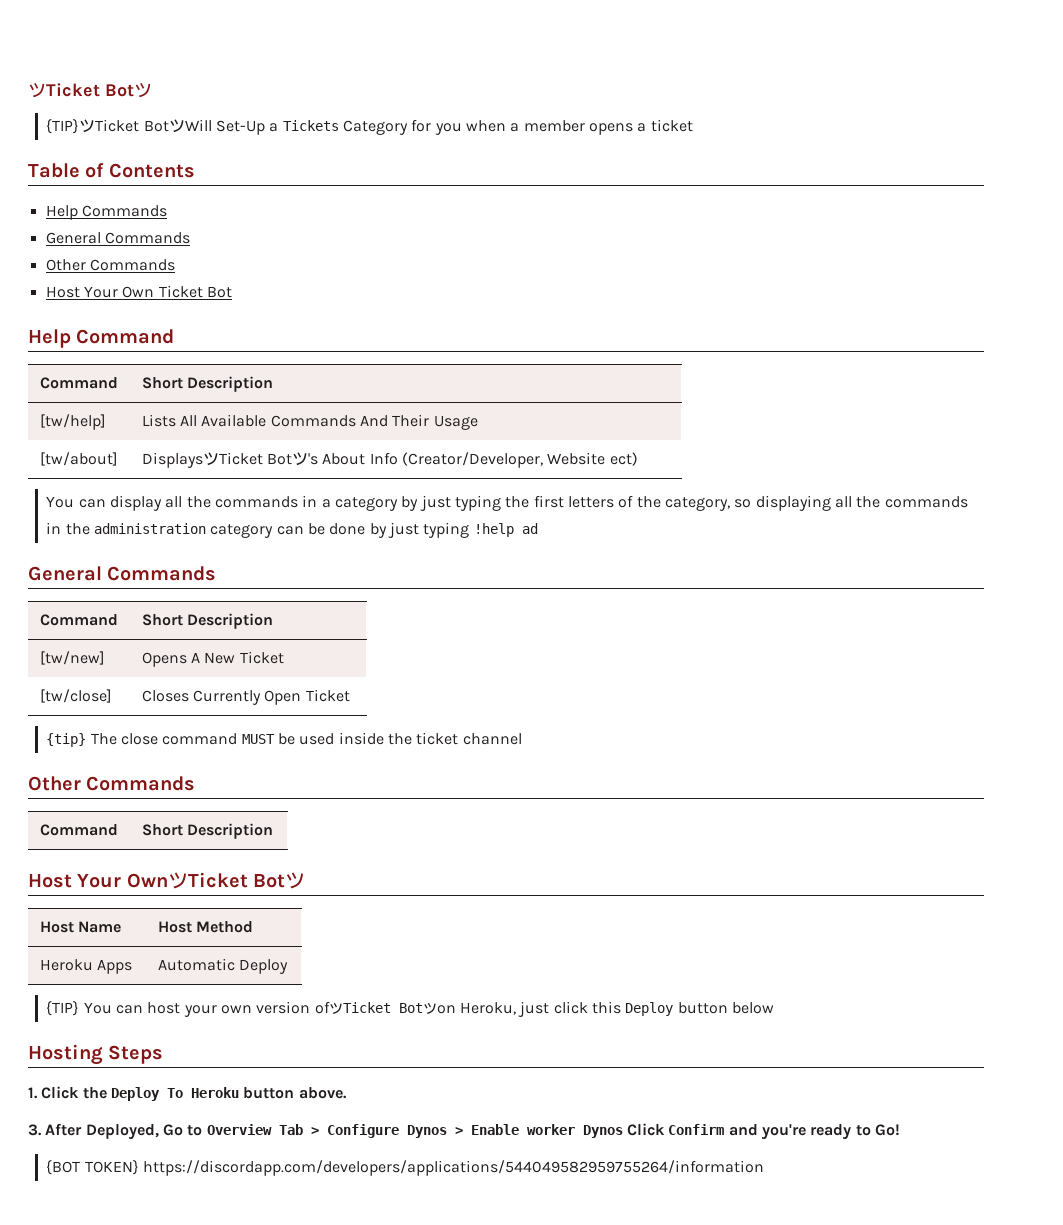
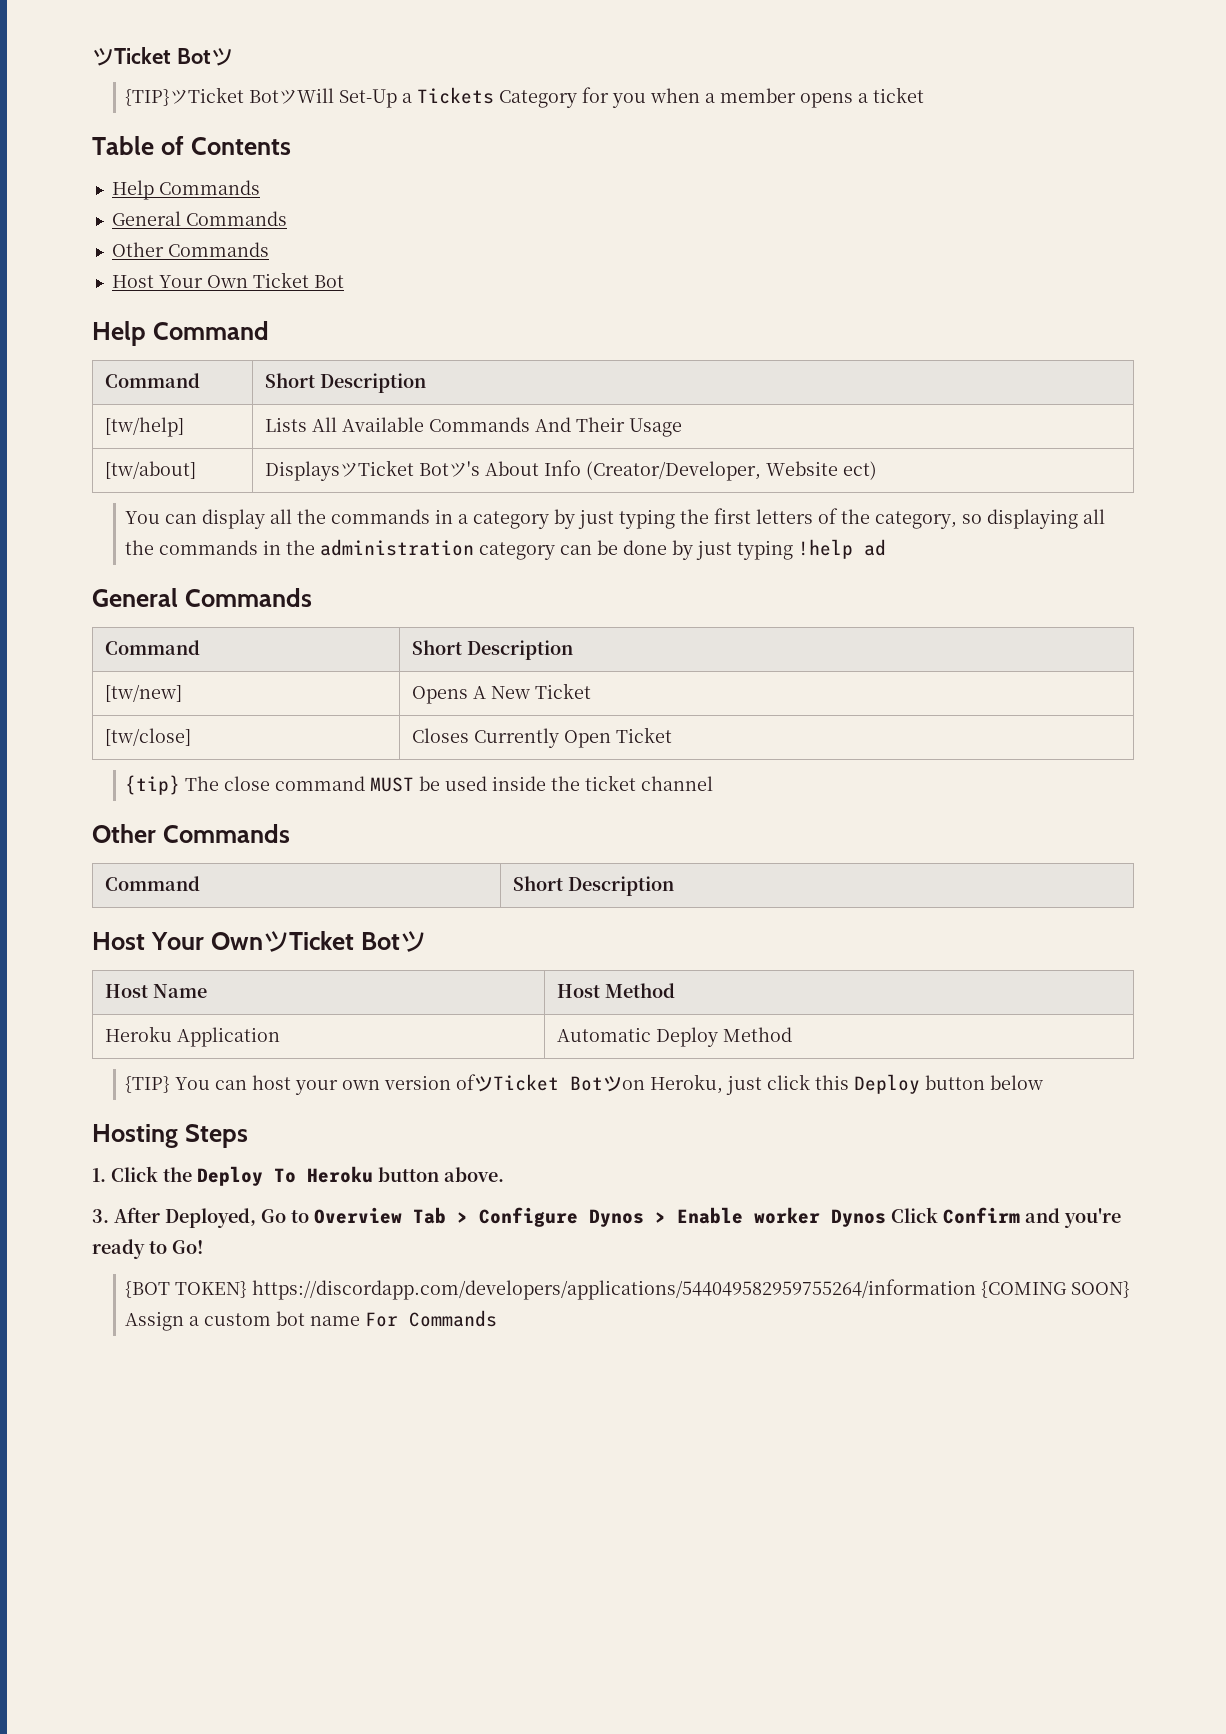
- Heroku Apps | Automatic Deploy
+ Heroku Application | Automatic Deploy Method
- {BOT TOKEN} https://discordapp.com/developers/applications/544049582959755264/information
+ {BOT TOKEN} https://discordapp.com/developers/applications/544049582959755264/information {COMING SOON} Assign a custom bot name For Commands

